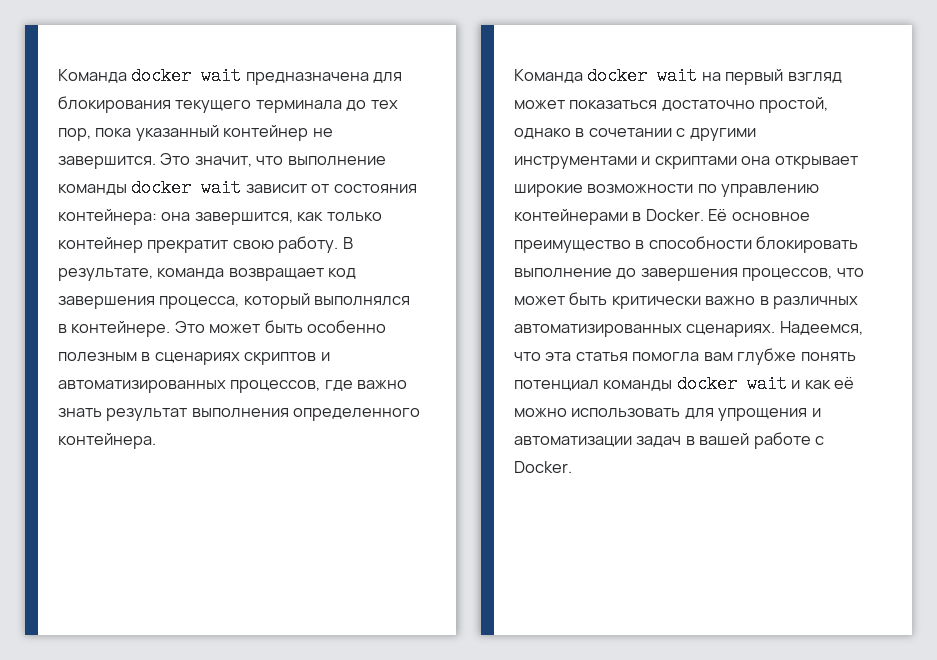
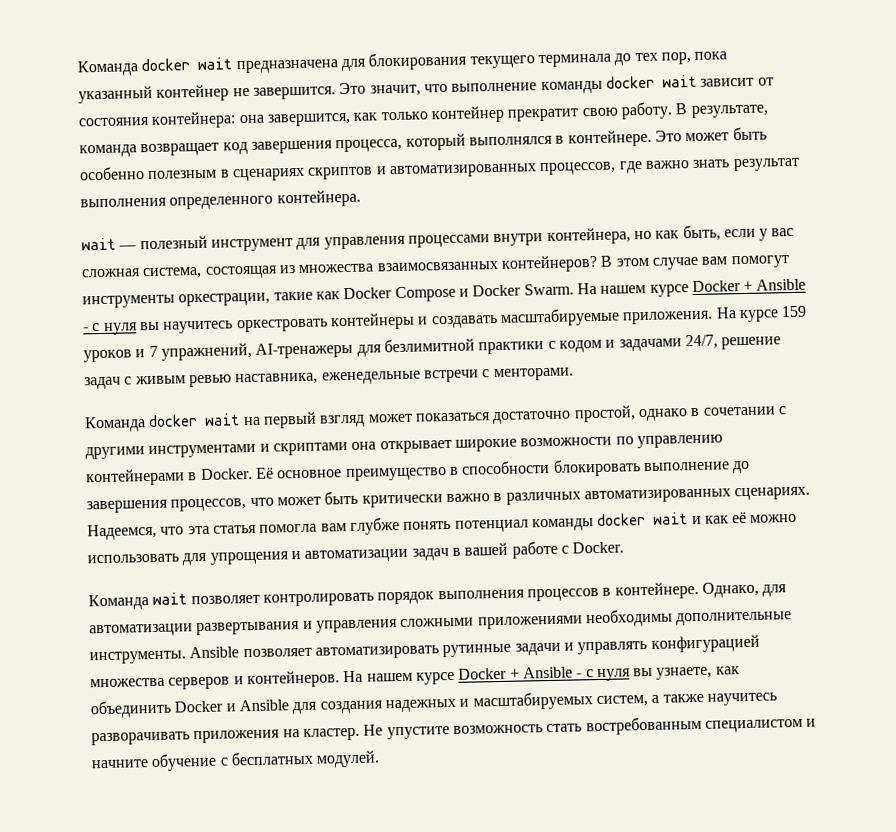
+ wait — полезный инструмент для управления процессами внутри контейнера, но как быть, если у вас сложная система, состоящая из множества взаимосвязанных контейнеров? В этом случае вам помогут инструменты оркестрации, такие как Docker Compose и Docker Swarm. На нашем курсе Docker + Ansible - с нуля вы научитесь оркестровать контейнеры и создавать масштабируемые приложения. На курсе 159 уроков и 7 упражнений, AI-тренажеры для безлимитной практики с кодом и задачами 24/7, решение задач с живым ревью наставника, еженедельные встречи с менторами.
+ Команда wait позволяет контролировать порядок выполнения процессов в контейнере. Однако, для автоматизации развертывания и управления сложными приложениями необходимы дополнительные инструменты. Ansible позволяет автоматизировать рутинные задачи и управлять конфигурацией множества серверов и контейнеров. На нашем курсе Docker + Ansible - с нуля вы узнаете, как объединить Docker и Ansible для создания надежных и масштабируемых систем, а также научитесь разворачивать приложения на кластер. Не упустите возможность стать востребованным специалистом и начните обучение с бесплатных модулей.

